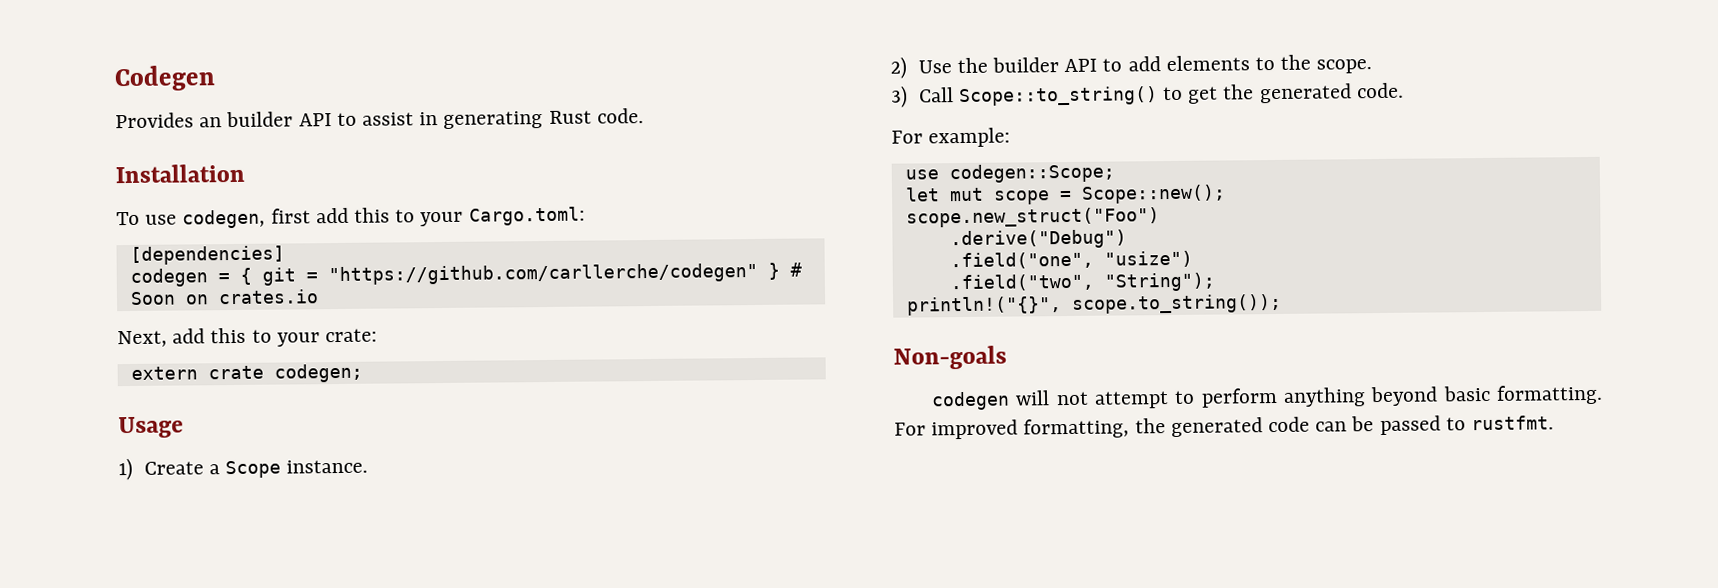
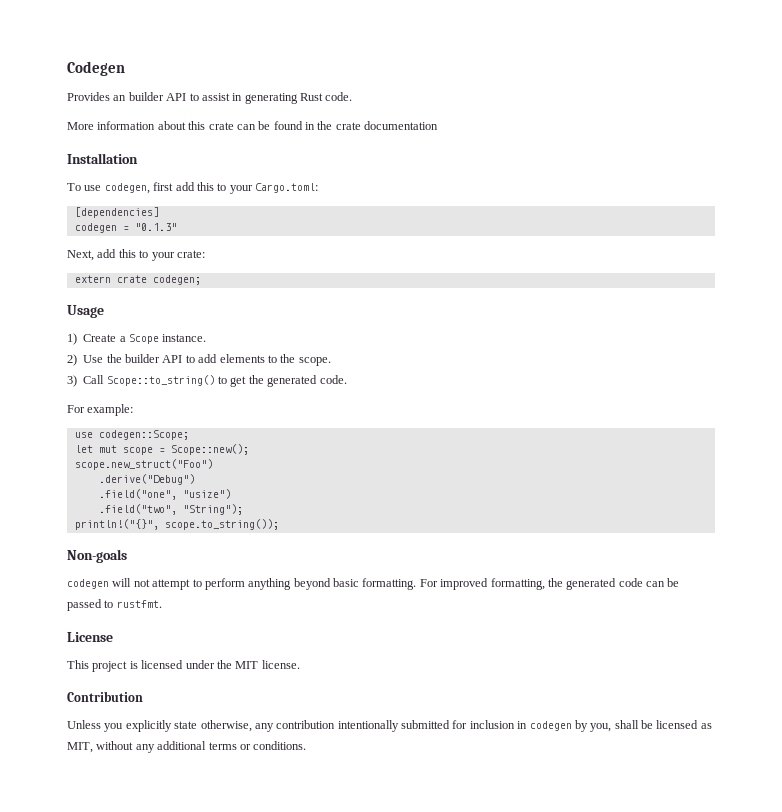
+ More information about this crate can be found in the crate documentation
- codegen = { git = "https://github.com/carllerche/codegen" } # Soon on crates.io
+ codegen = "0.1.3"
+ License
+ This project is licensed under the MIT license.
+ Contribution
+ Unless you explicitly state otherwise, any contribution intentionally submitted for inclusion in codegen by you, shall be licensed as MIT, without any additional terms or conditions.

